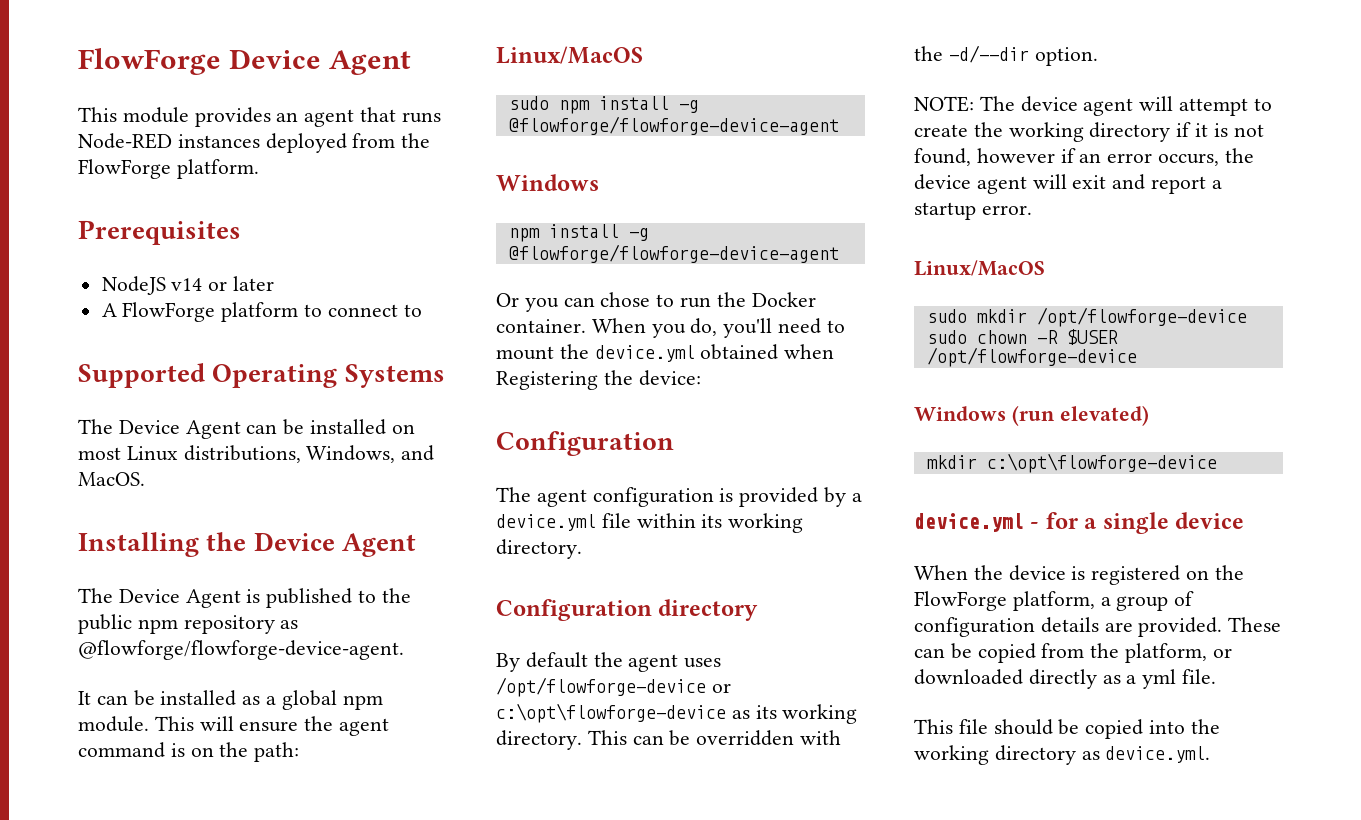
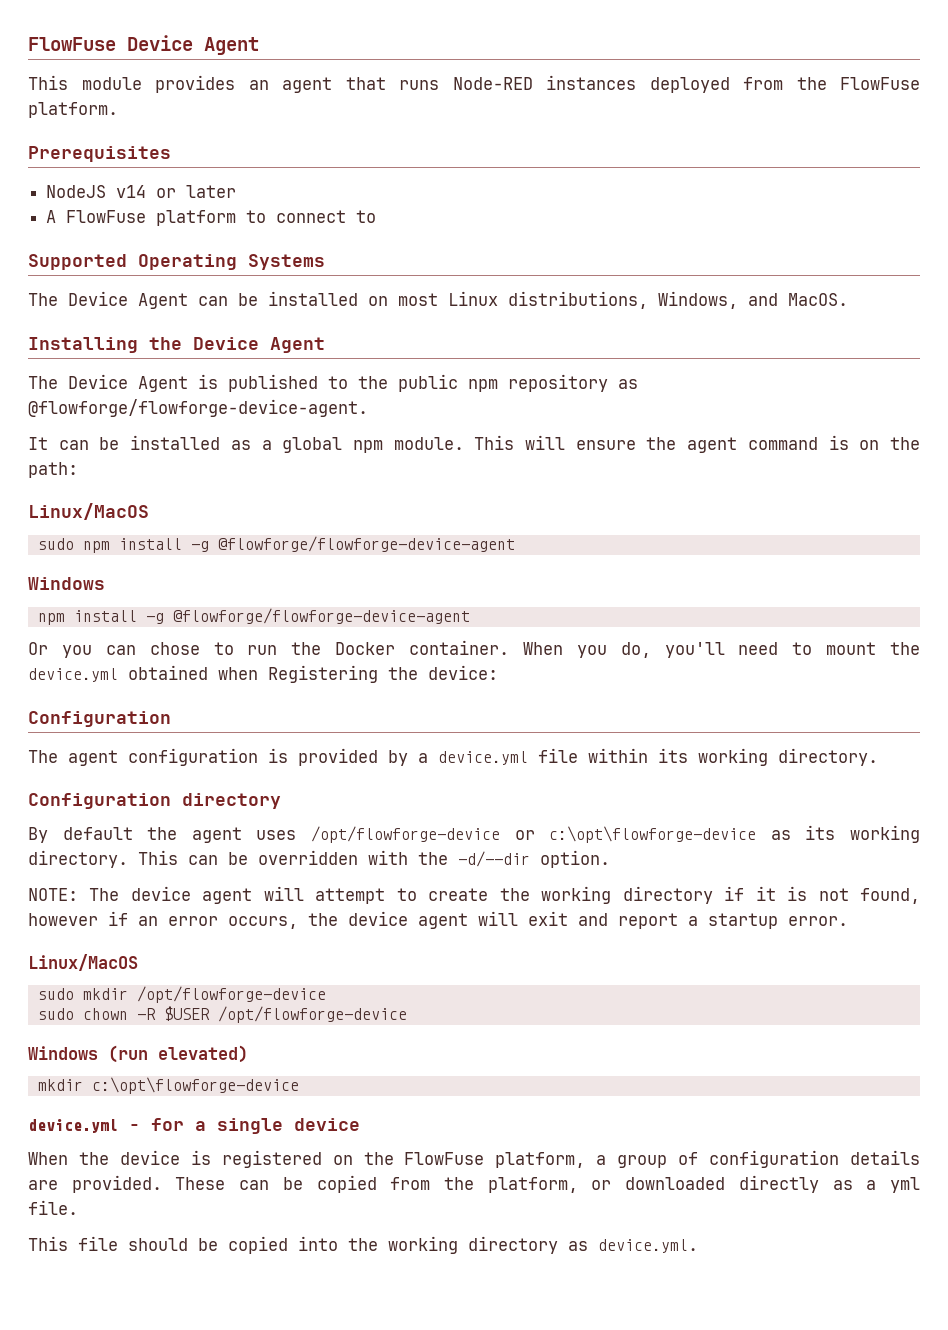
- FlowForge Device Agent
+ FlowFuse Device Agent
- This module provides an agent that runs Node-RED instances deployed from the FlowForge platform.
+ This module provides an agent that runs Node-RED instances deployed from the FlowFuse platform.
- A FlowForge platform to connect to
+ A FlowFuse platform to connect to
- When the device is registered on the FlowForge platform, a group of configuration details are provided.
+ When the device is registered on the FlowFuse platform, a group of configuration details are provided.

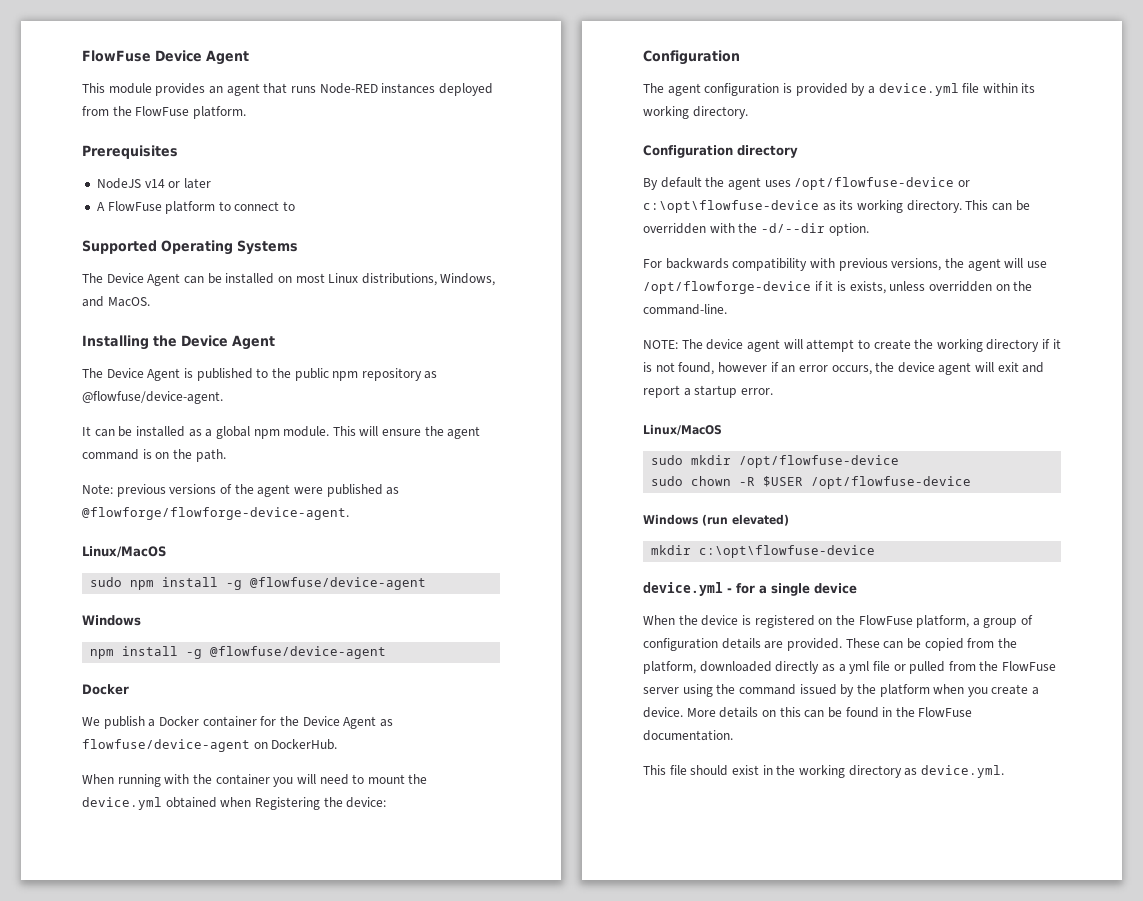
- The Device Agent is published to the public npm repository as @flowforge/flowforge-device-agent.
+ The Device Agent is published to the public npm repository as @flowfuse/device-agent.
- This will ensure the agent command is on the path:
+ This will ensure the agent command is on the path.
+ Note: previous versions of the agent were published as @flowforge/flowforge-device-agent.
- sudo npm install -g @flowforge/flowforge-device-agent
+ sudo npm install -g @flowfuse/device-agent
  Windows
- npm install -g @flowforge/flowforge-device-agent
- Or you can chose to run the Docker container. When you do, you'll need to mount the device.yml obtained when Registering the device:
+ npm install -g @flowfuse/device-agent
+ Docker
+ We publish a Docker container for the Device Agent as flowfuse/device-agent on DockerHub.
+ When running with the container you will need to mount the device.yml obtained when Registering the device:
- By default the agent uses /opt/flowforge-device or c:\opt\flowforge-device as its working directory.
+ By default the agent uses /opt/flowfuse-device or c:\opt\flowfuse-device as its working directory.
+ For backwards compatibility with previous versions, the agent will use /opt/flowforge-device if it is exists, unless overridden on the command-line.
- sudo mkdir /opt/flowforge-device
+ sudo mkdir /opt/flowfuse-device
- sudo chown -R $USER /opt/flowforge-device
+ sudo chown -R $USER /opt/flowfuse-device
- mkdir c:\opt\flowforge-device
+ mkdir c:\opt\flowfuse-device
- These can be copied from the platform, or downloaded directly as a yml file.
+ These can be copied from the platform, downloaded directly as a yml file or pulled from the FlowFuse server using the command issued by the platform when you create a device. More details on this can be found in the FlowFuse documentation.
- This file should be copied into the working directory as device.yml.
+ This file should exist in the working directory as device.yml.

